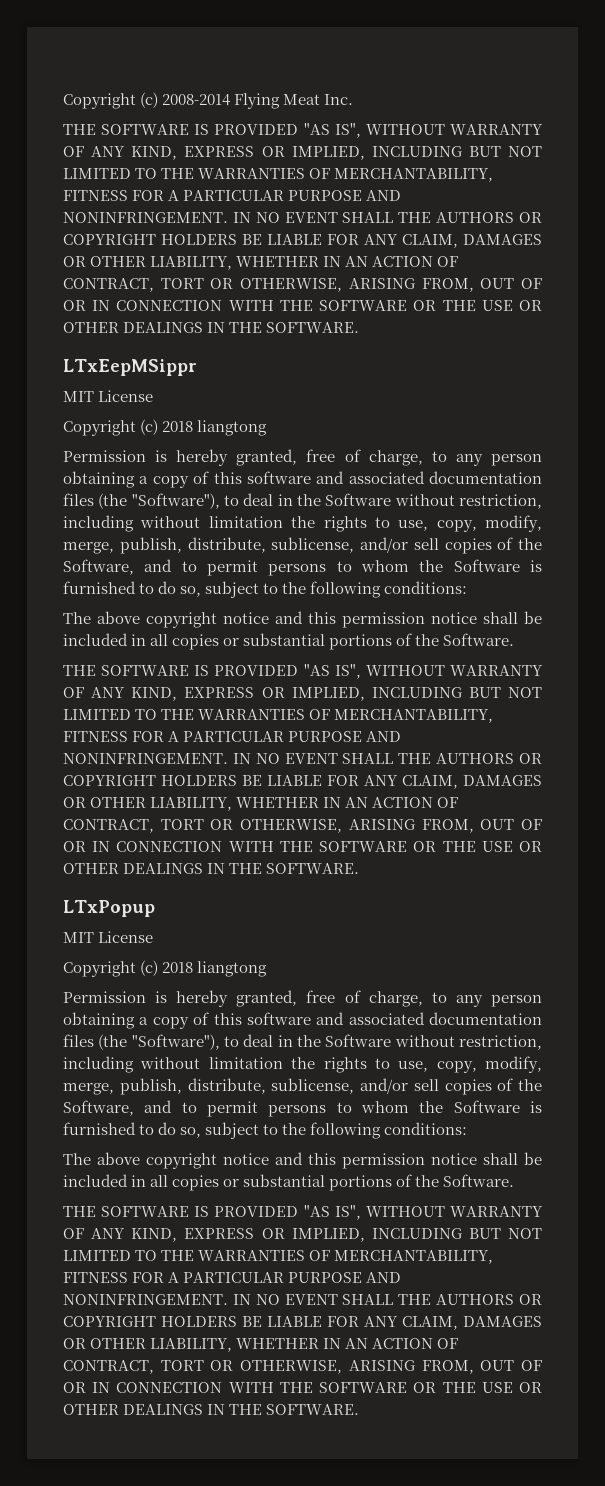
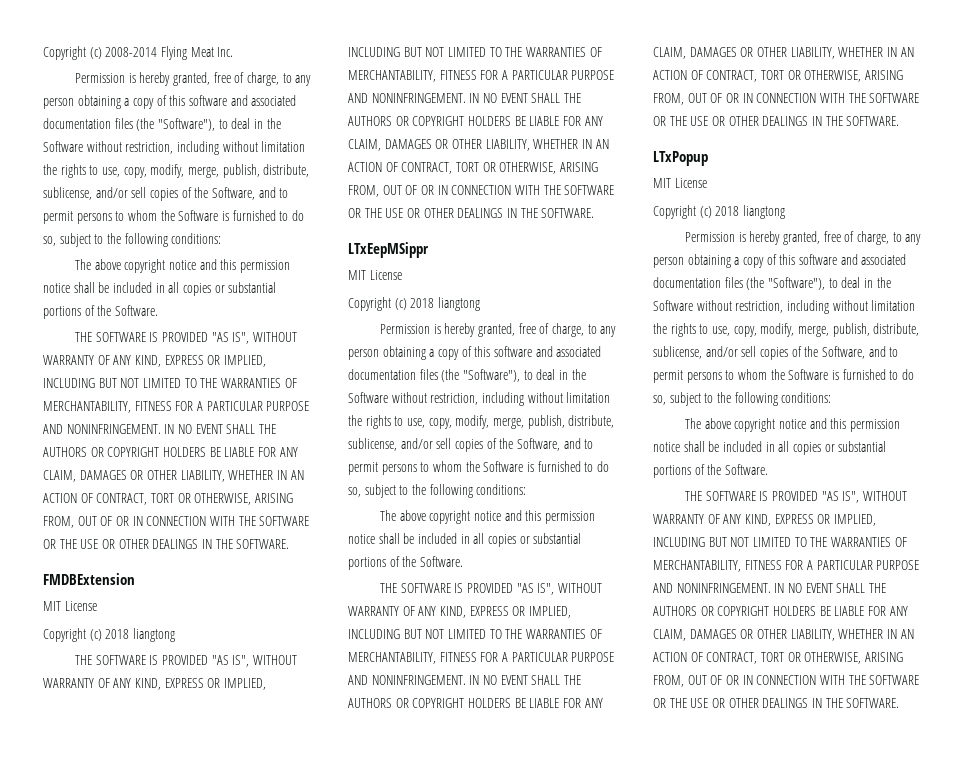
  Copyright (c) 2008-2014 Flying Meat Inc.
+ Permission is hereby granted, free of charge, to any person obtaining a copy of this software and associated documentation files (the "Software"), to deal in the Software without restriction, including without limitation the rights to use, copy, modify, merge, publish, distribute, sublicense, and/or sell copies of the Software, and to permit persons to whom the Software is furnished to do so, subject to the following conditions:
+ The above copyright notice and this permission notice shall be included in all copies or substantial portions of the Software.
+ THE SOFTWARE IS PROVIDED "AS IS", WITHOUT WARRANTY OF ANY KIND, EXPRESS OR IMPLIED, INCLUDING BUT NOT LIMITED TO THE WARRANTIES OF MERCHANTABILITY, FITNESS FOR A PARTICULAR PURPOSE AND NONINFRINGEMENT. IN NO EVENT SHALL THE AUTHORS OR COPYRIGHT HOLDERS BE LIABLE FOR ANY CLAIM, DAMAGES OR OTHER LIABILITY, WHETHER IN AN ACTION OF CONTRACT, TORT OR OTHERWISE, ARISING FROM, OUT OF OR IN CONNECTION WITH THE SOFTWARE OR THE USE OR OTHER DEALINGS IN THE SOFTWARE.
+ FMDBExtension
+ MIT License
+ Copyright (c) 2018 liangtong

